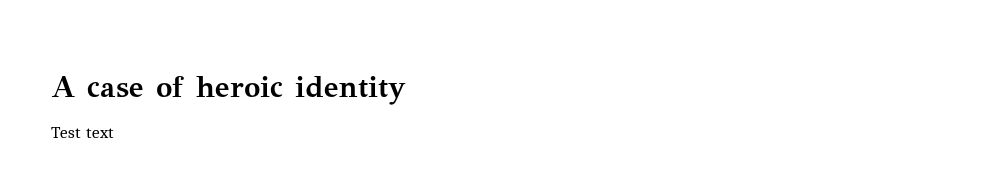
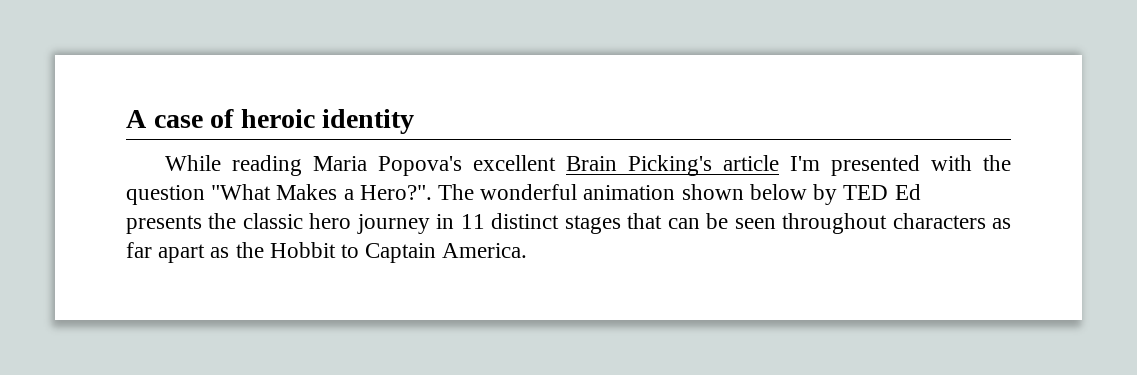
- Test text
+ While reading Maria Popova's excellent Brain Picking's article I'm presented with the question "What Makes a Hero?". The wonderful animation shown below by TED Ed
+ presents the classic hero journey in 11 distinct stages that can be seen throughout characters as far apart as the Hobbit to Captain America.

